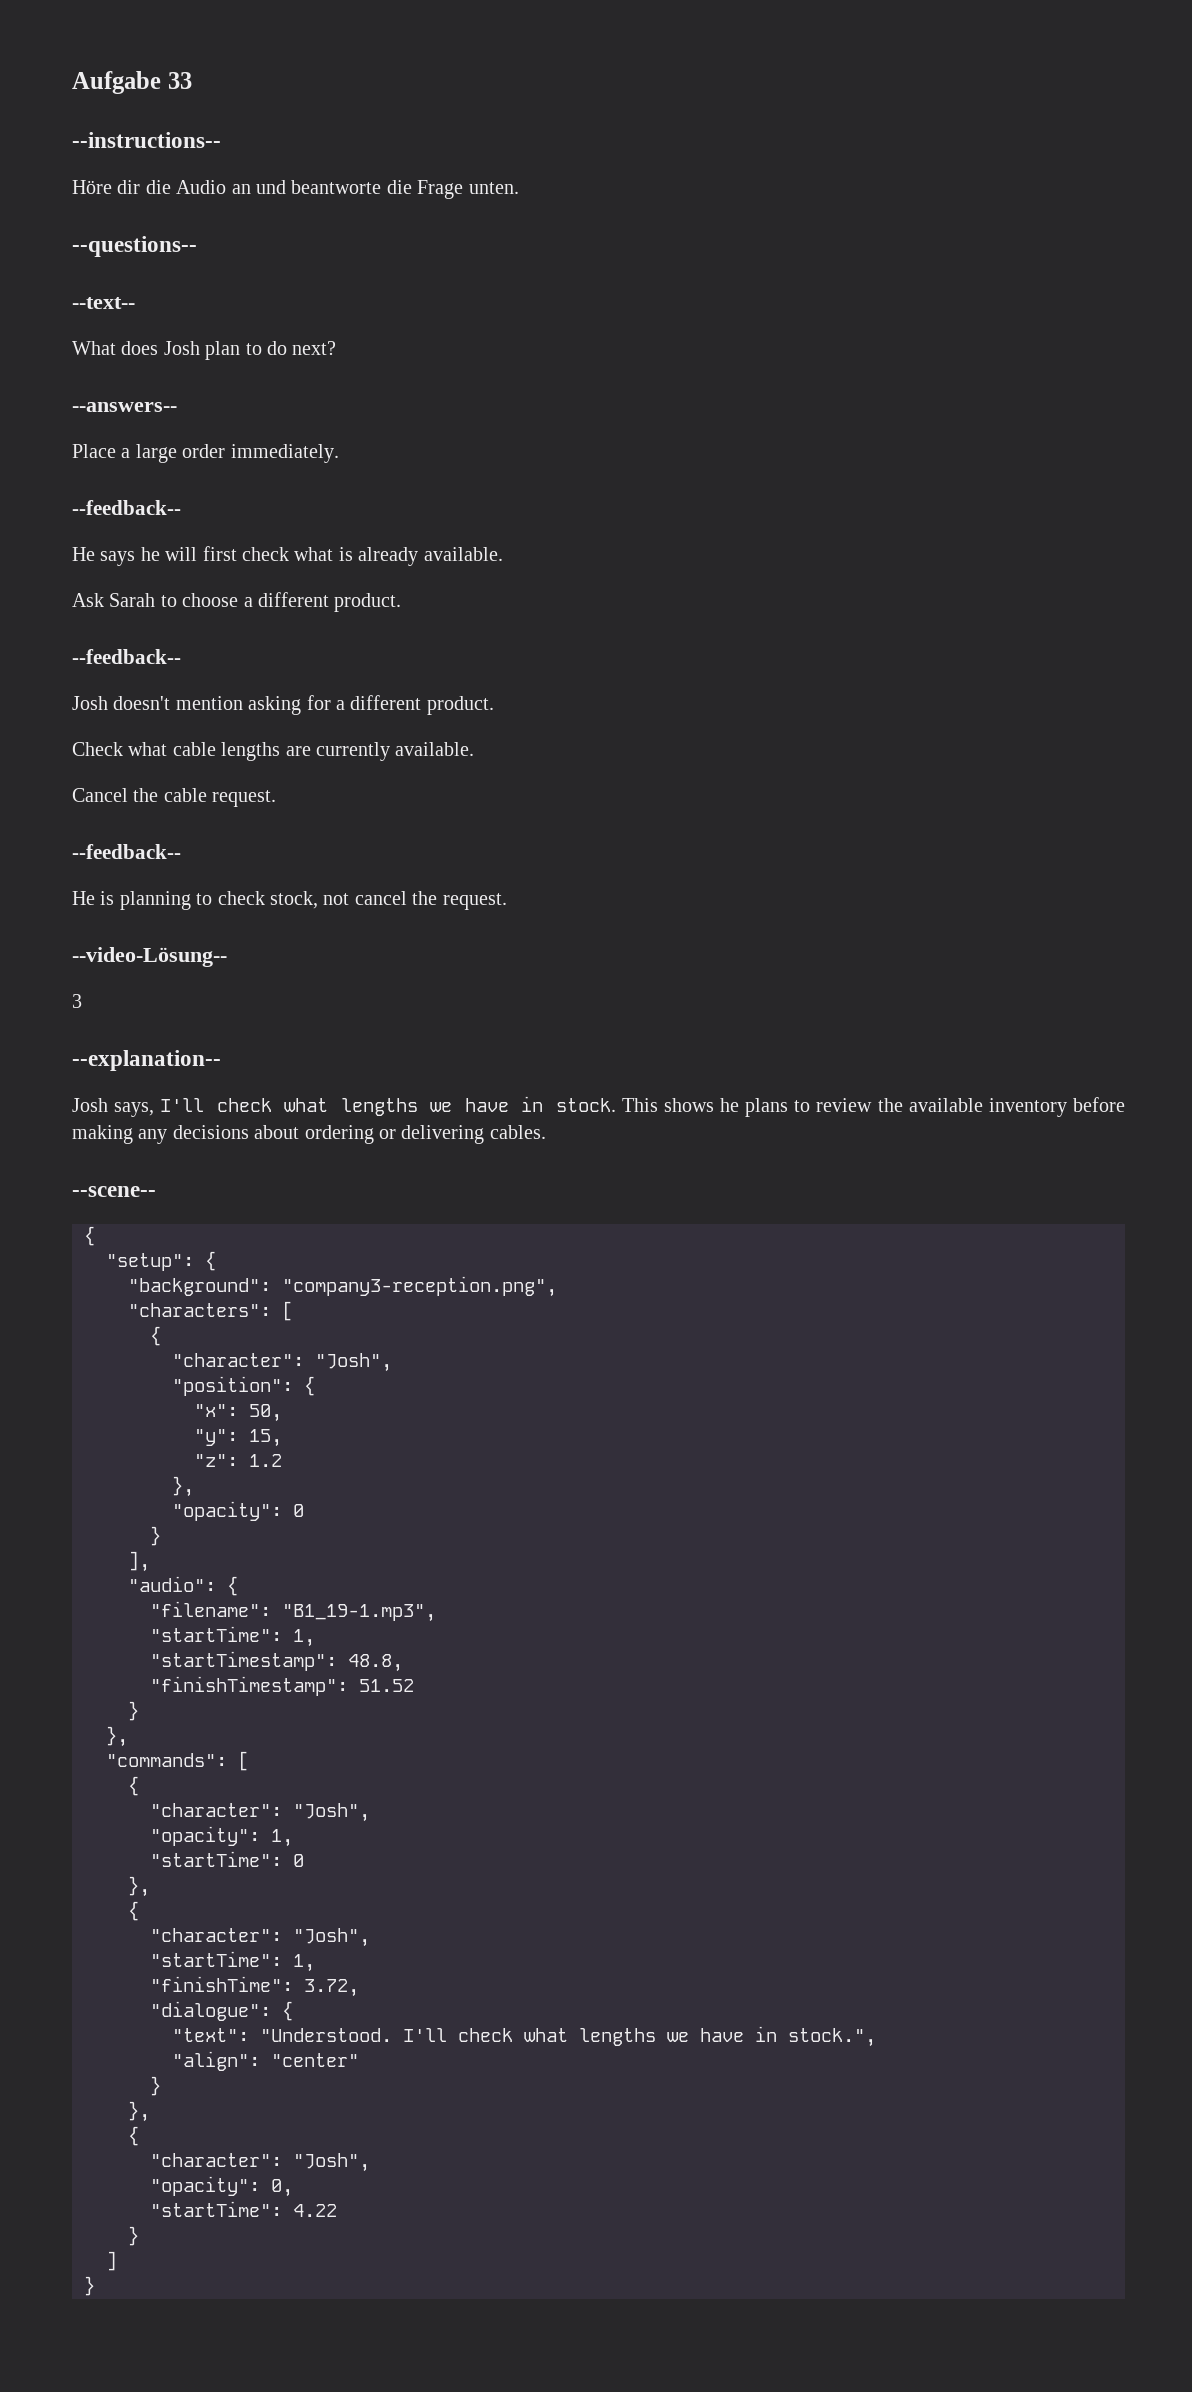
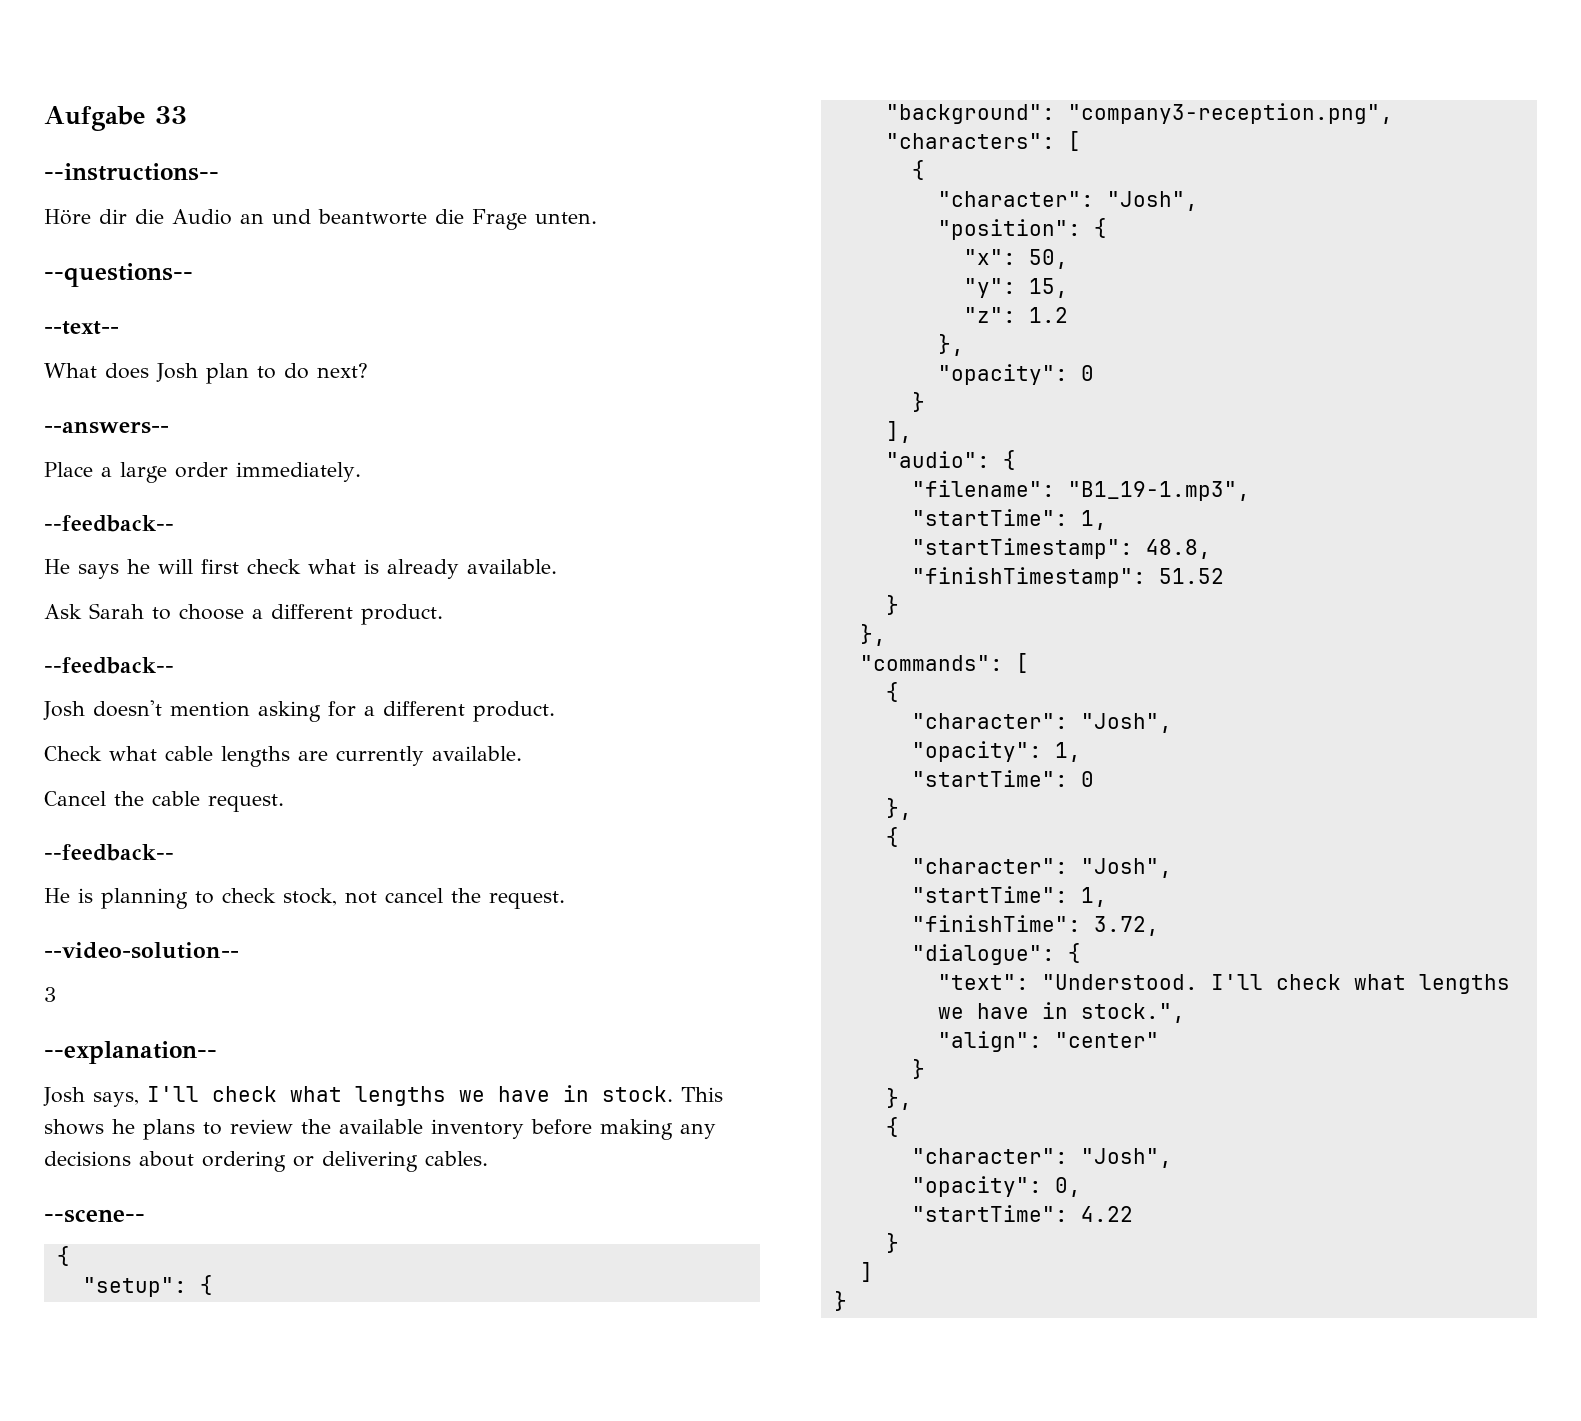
- --video-Lösung--
+ --video-solution--

